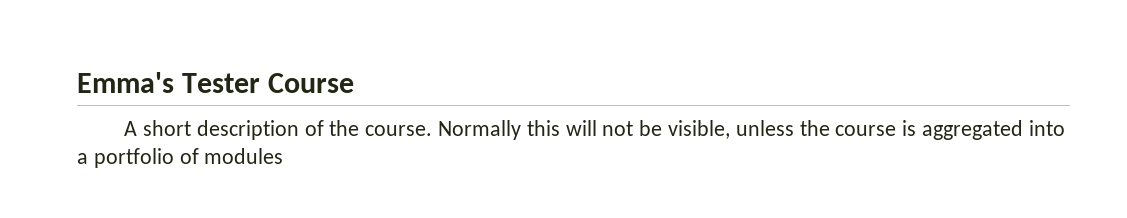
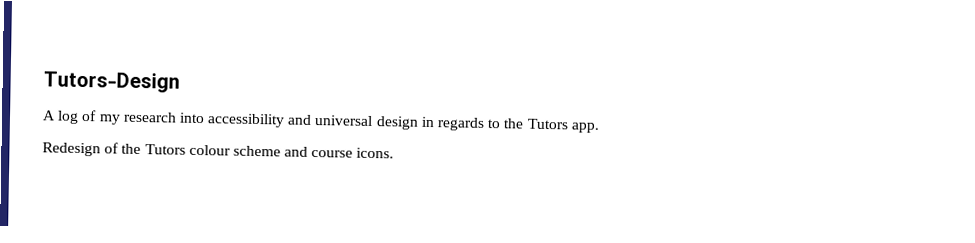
- Emma's Tester Course
- A short description of the course. Normally this will not be visible, unless the course is aggregated into a portfolio of modules
+ Tutors-Design
+ A log of my research into accessibility and universal design in regards to the Tutors app.
+ Redesign of the Tutors colour scheme and course icons.

